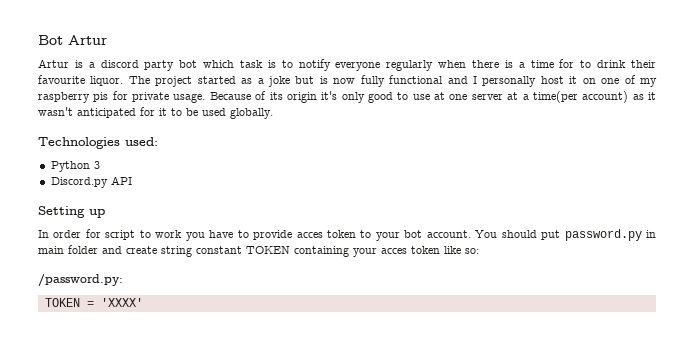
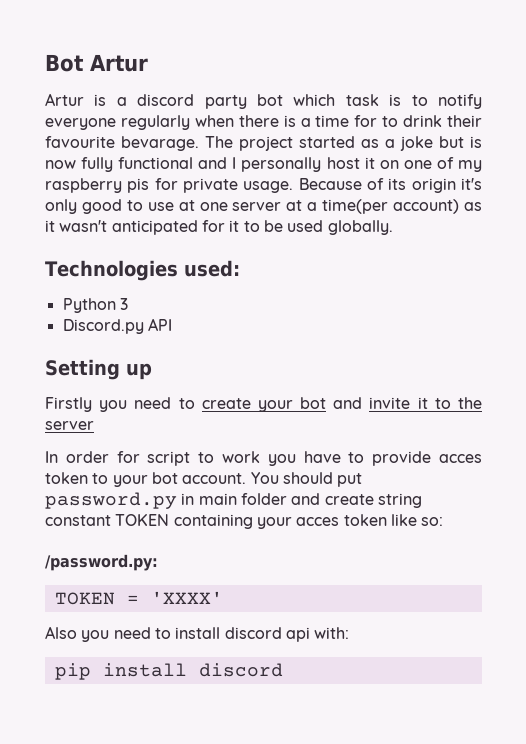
- Artur is a discord party bot which task is to notify everyone regularly when there is a time for to drink their favourite liquor.
+ Artur is a discord party bot which task is to notify everyone regularly when there is a time for to drink their favourite bevarage.
+ Firstly you need to create your bot and invite it to the server
+ Also you need to install discord api with:
+ pip install discord

